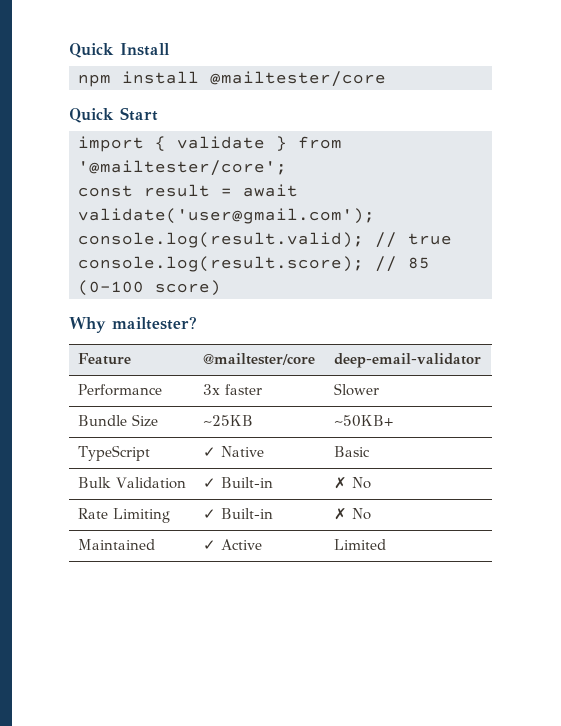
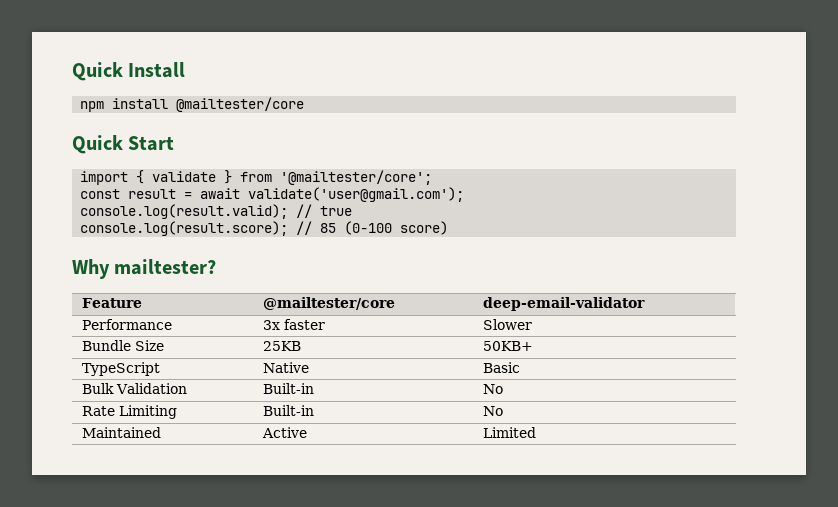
- Bundle Size | ~25KB | ~50KB+
+ Bundle Size | 25KB | 50KB+
- TypeScript | ✓ Native | Basic
+ TypeScript | Native | Basic
- Bulk Validation | ✓ Built-in | ✗ No
+ Bulk Validation | Built-in | No
- Rate Limiting | ✓ Built-in | ✗ No
+ Rate Limiting | Built-in | No
- Maintained | ✓ Active | Limited
+ Maintained | Active | Limited

